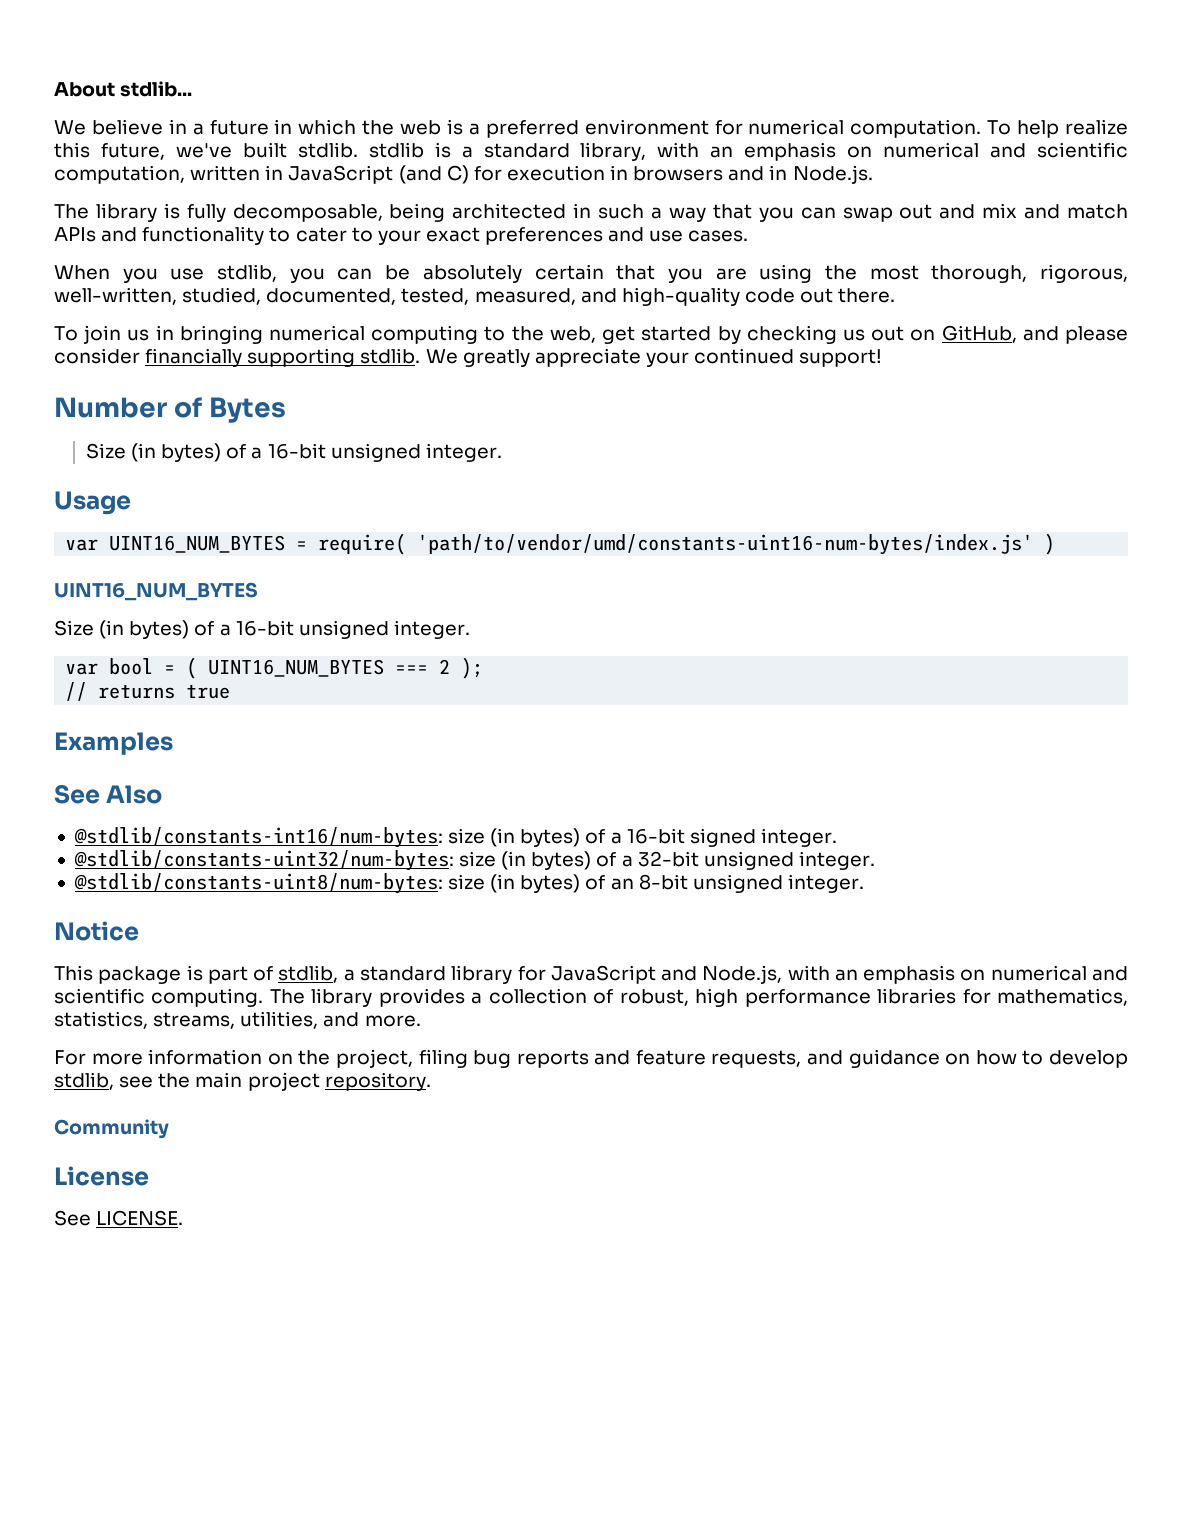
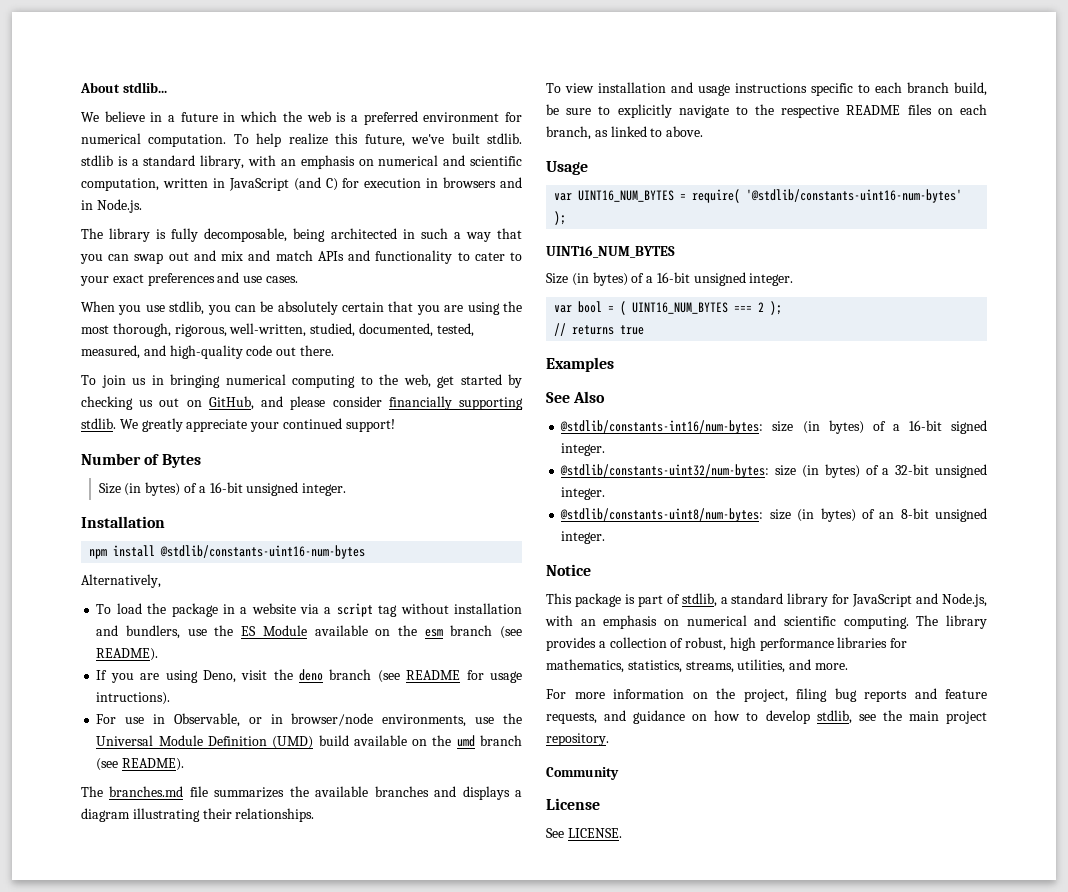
+ Installation
+ npm install @stdlib/constants-uint16-num-bytes
+ Alternatively,
+ To load the package in a website via a script tag without installation and bundlers, use the ES Module available on the esm branch (see README).
+ If you are using Deno, visit the deno branch (see README for usage intructions).
+ For use in Observable, or in browser/node environments, use the Universal Module Definition (UMD) build available on the umd branch (see README).
+ The branches.md file summarizes the available branches and displays a diagram illustrating their relationships.
+ To view installation and usage instructions specific to each branch build, be sure to explicitly navigate to the respective README files on each branch, as linked to above.
- var UINT16_NUM_BYTES = require( 'path/to/vendor/umd/constants-uint16-num-bytes/index.js' )
+ var UINT16_NUM_BYTES = require( '@stdlib/constants-uint16-num-bytes' );

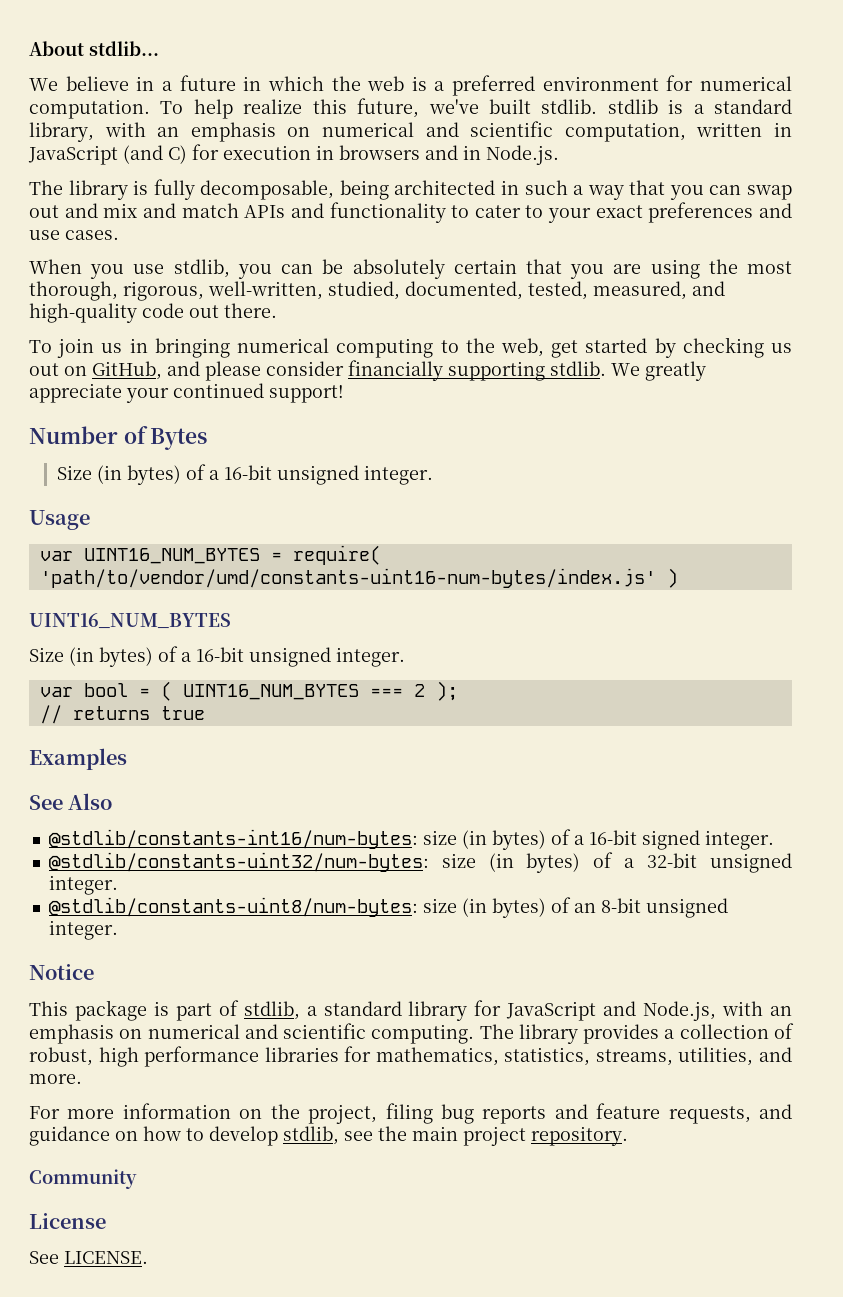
- Installation
- npm install @stdlib/constants-uint16-num-bytes
- Alternatively,
- To load the package in a website via a script tag without installation and bundlers, use the ES Module available on the esm branch (see README).
- If you are using Deno, visit the deno branch (see README for usage intructions).
- For use in Observable, or in browser/node environments, use the Universal Module Definition (UMD) build available on the umd branch (see README).
- The branches.md file summarizes the available branches and displays a diagram illustrating their relationships.
- To view installation and usage instructions specific to each branch build, be sure to explicitly navigate to the respective README files on each branch, as linked to above.
- var UINT16_NUM_BYTES = require( '@stdlib/constants-uint16-num-bytes' );
+ var UINT16_NUM_BYTES = require( 'path/to/vendor/umd/constants-uint16-num-bytes/index.js' )

